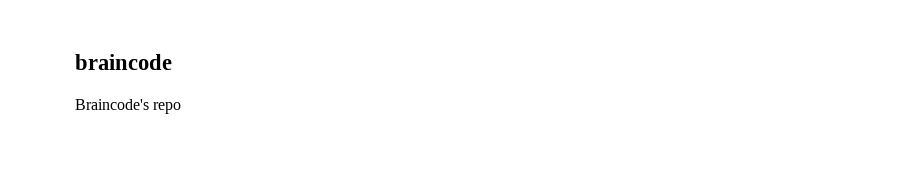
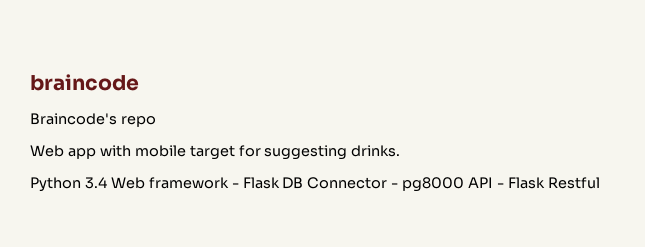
+ Web app with mobile target for suggesting drinks.
+ Python 3.4 Web framework - Flask DB Connector - pg8000 API - Flask Restful

